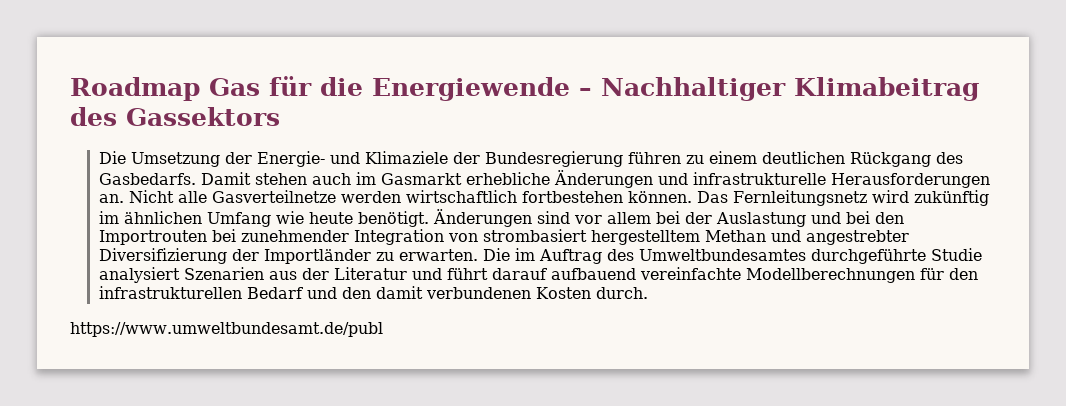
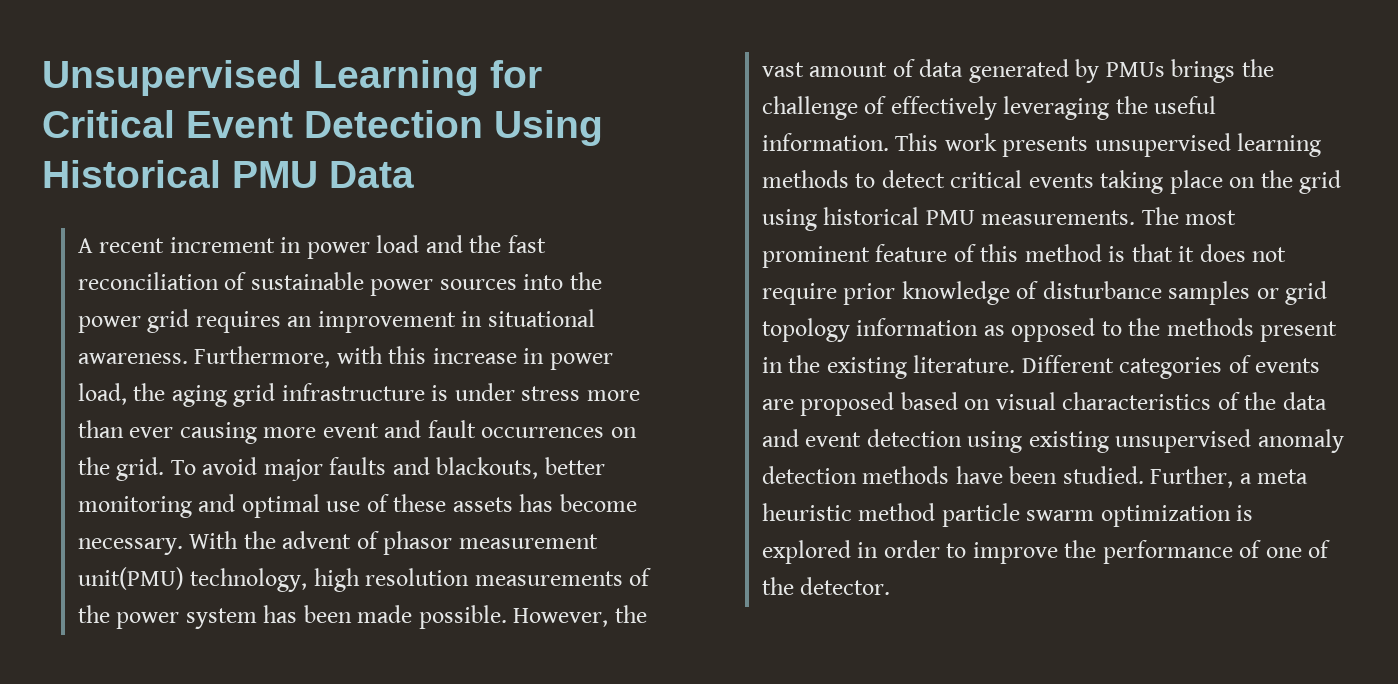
- Roadmap Gas für die Energiewende – Nachhaltiger Klimabeitrag des Gassektors
- Die Umsetzung der Energie- und Klimaziele der Bundesregierung führen zu einem deutlichen Rückgang des Gasbedarfs. Damit stehen auch im Gasmarkt erhebliche Änderungen und infrastrukturelle Herausforderungen an. Nicht alle Gasverteilnetze werden wirtschaftlich fortbestehen können. Das Fernleitungsnetz wird zukünftig im ähnlichen Umfang wie heute benötigt. Änderungen sind vor allem bei der Auslastung und bei den Importrouten bei zunehmender Integration von strombasiert hergestelltem Methan und angestrebter Diversifizierung der Importländer zu erwarten. Die im Auftrag des Umweltbundesamtes durchgeführte Studie analysiert Szenarien aus der Literatur und führt darauf aufbauend vereinfachte Modellberechnungen für den infrastrukturellen Bedarf und den damit verbundenen Kosten durch.
- https://www.umweltbundesamt.de/publ
+ Unsupervised Learning for Critical Event Detection Using Historical PMU Data
+ A recent increment in power load and the fast reconciliation of sustainable power sources into the power grid requires an improvement in situational awareness. Furthermore, with this increase in power load, the aging grid infrastructure is under stress more than ever causing more event and fault occurrences on the grid. To avoid major faults and blackouts, better monitoring and optimal use of these assets has become necessary. With the advent of phasor measurement unit(PMU) technology, high resolution measurements of the power system has been made possible. However, the vast amount of data generated by PMUs brings the challenge of effectively leveraging the useful information. This work presents unsupervised learning methods to detect critical events taking place on the grid using historical PMU measurements. The most prominent feature of this method is that it does not require prior knowledge of disturbance samples or grid topology information as opposed to the methods present in the existing literature. Different categories of events are proposed based on visual characteristics of the data and event detection using existing unsupervised anomaly detection methods have been studied. Further, a meta heuristic method particle swarm optimization is explored in order to improve the performance of one of the detector.

